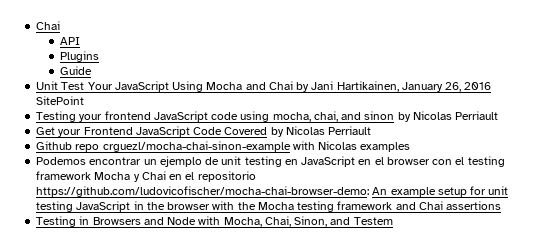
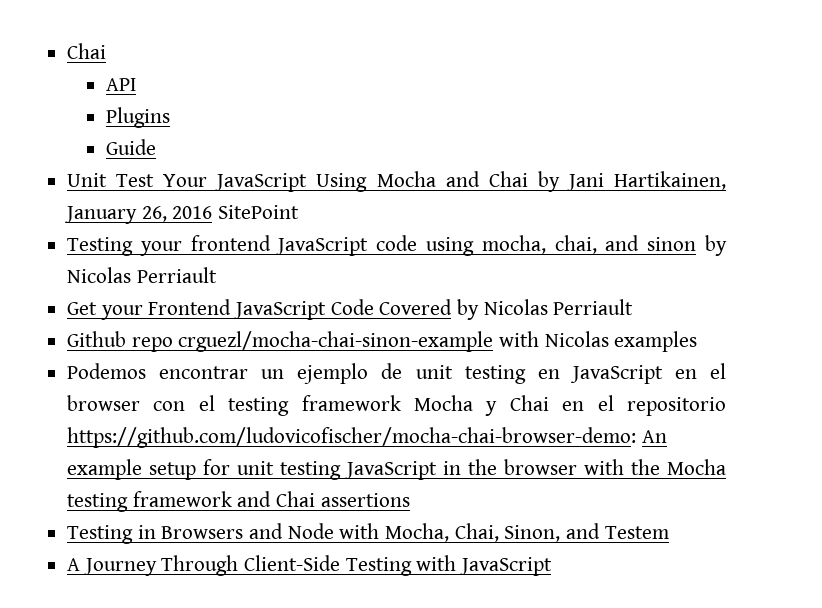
+ A Journey Through Client-Side Testing with JavaScript

